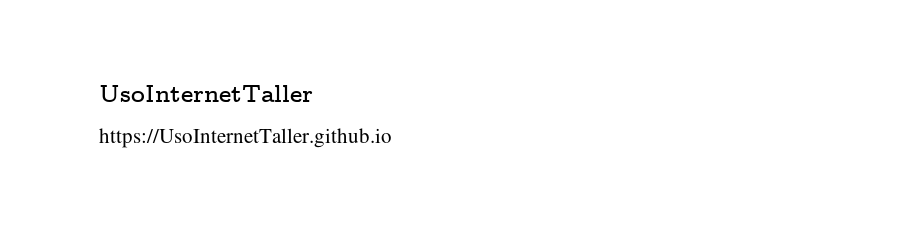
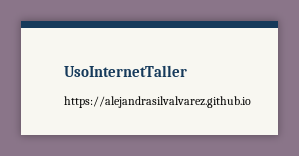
- https://UsoInternetTaller.github.io
+ https://alejandrasilvalvarez.github.io

